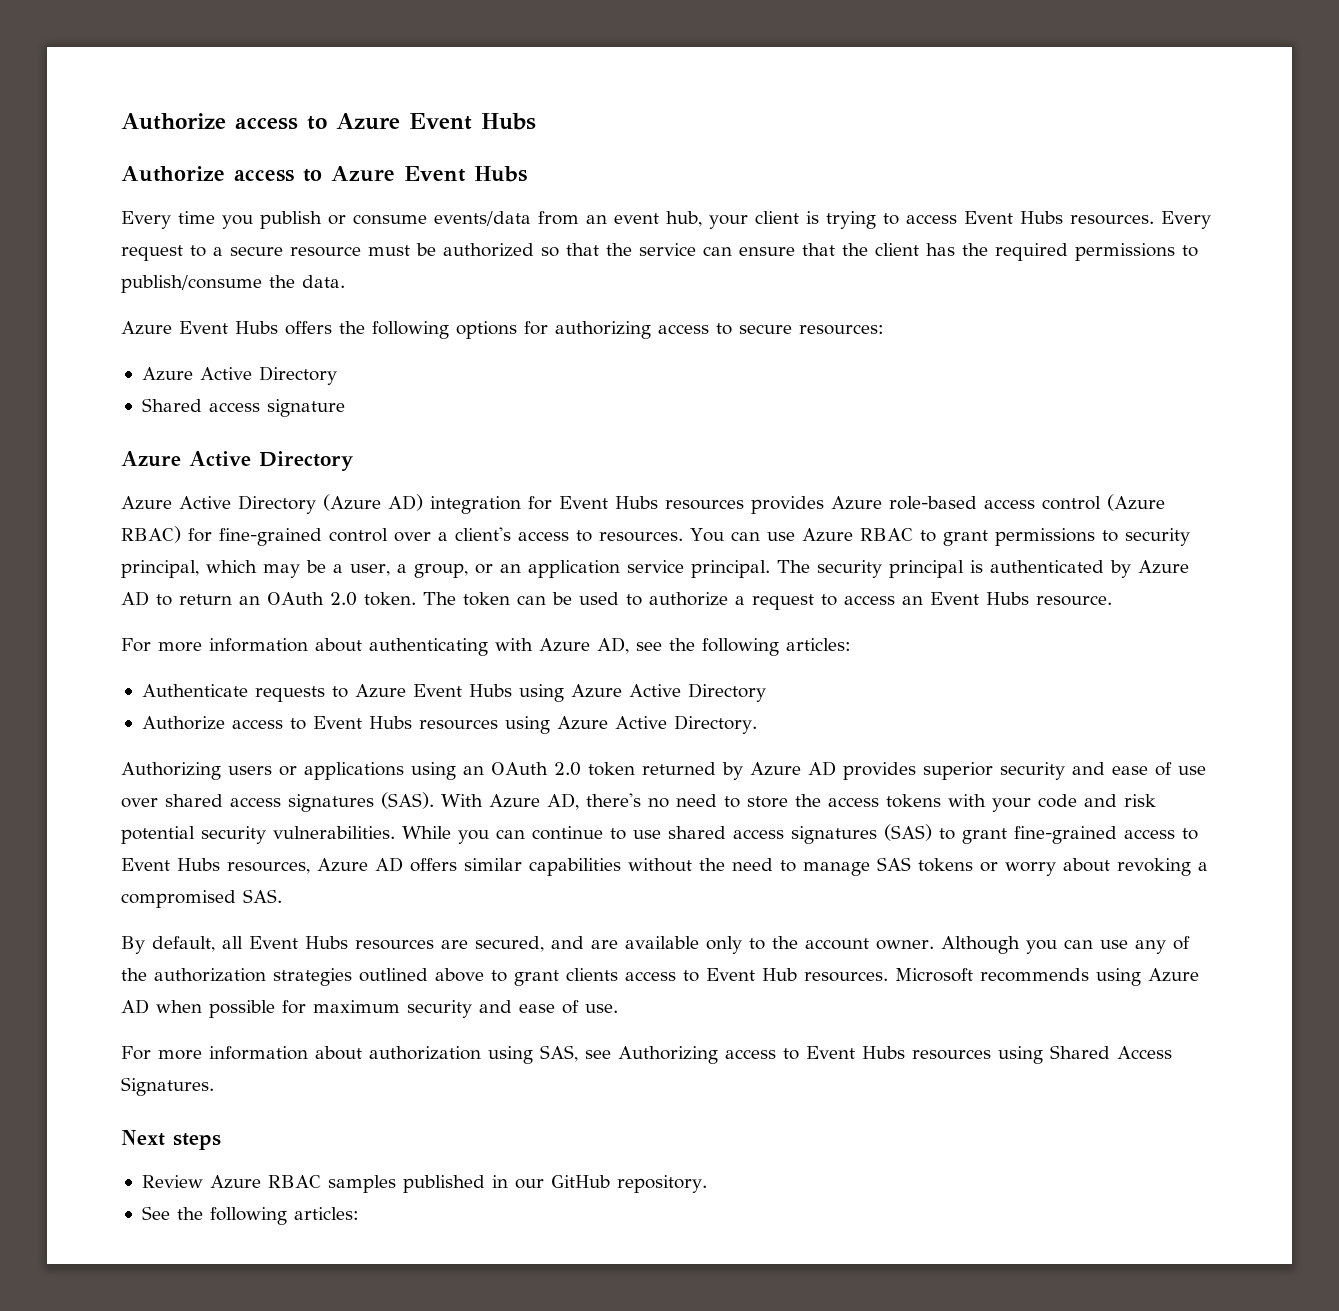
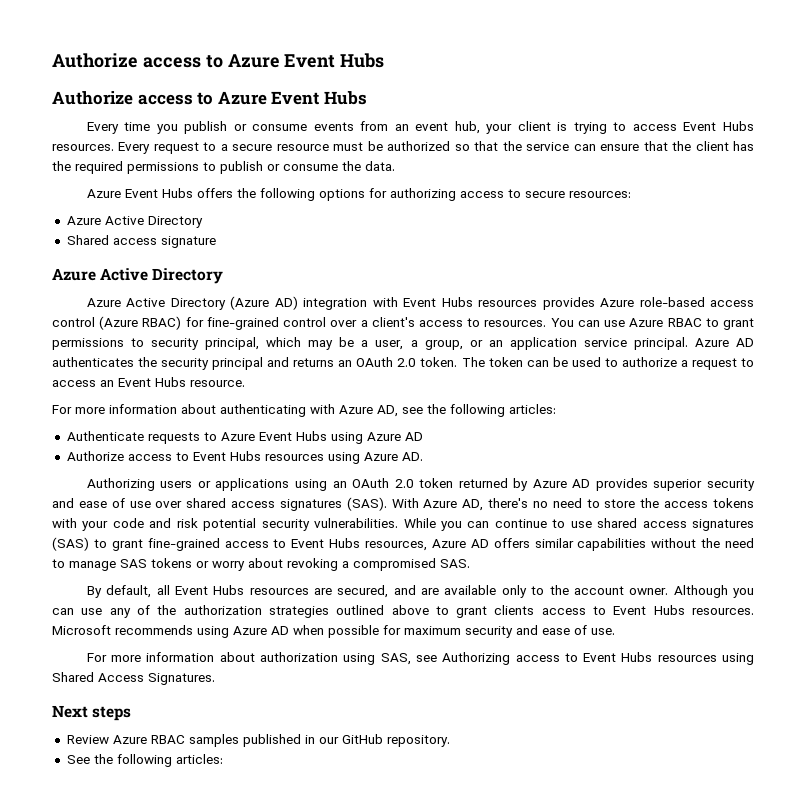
- Every time you publish or consume events/data from an event hub, your client is trying to access Event Hubs resources.
+ Every time you publish or consume events from an event hub, your client is trying to access Event Hubs resources.
- Every request to a secure resource must be authorized so that the service can ensure that the client has the required permissions to publish/consume the data.
+ Every request to a secure resource must be authorized so that the service can ensure that the client has the required permissions to publish or consume the data.
- Azure Active Directory (Azure AD) integration for Event Hubs resources provides Azure role-based access control (Azure RBAC) for fine-grained control over a client's access to resources.
+ Azure Active Directory (Azure AD) integration with Event Hubs resources provides Azure role-based access control (Azure RBAC) for fine-grained control over a client's access to resources.
- The security principal is authenticated by Azure AD to return an OAuth 2.0 token.
+ Azure AD authenticates the security principal and returns an OAuth 2.0 token.
- Authenticate requests to Azure Event Hubs using Azure Active Directory
+ Authenticate requests to Azure Event Hubs using Azure AD
- Authorize access to Event Hubs resources using Azure Active Directory.
+ Authorize access to Event Hubs resources using Azure AD.
- Although you can use any of the authorization strategies outlined above to grant clients access to Event Hub resources.
+ Although you can use any of the authorization strategies outlined above to grant clients access to Event Hubs resources.

